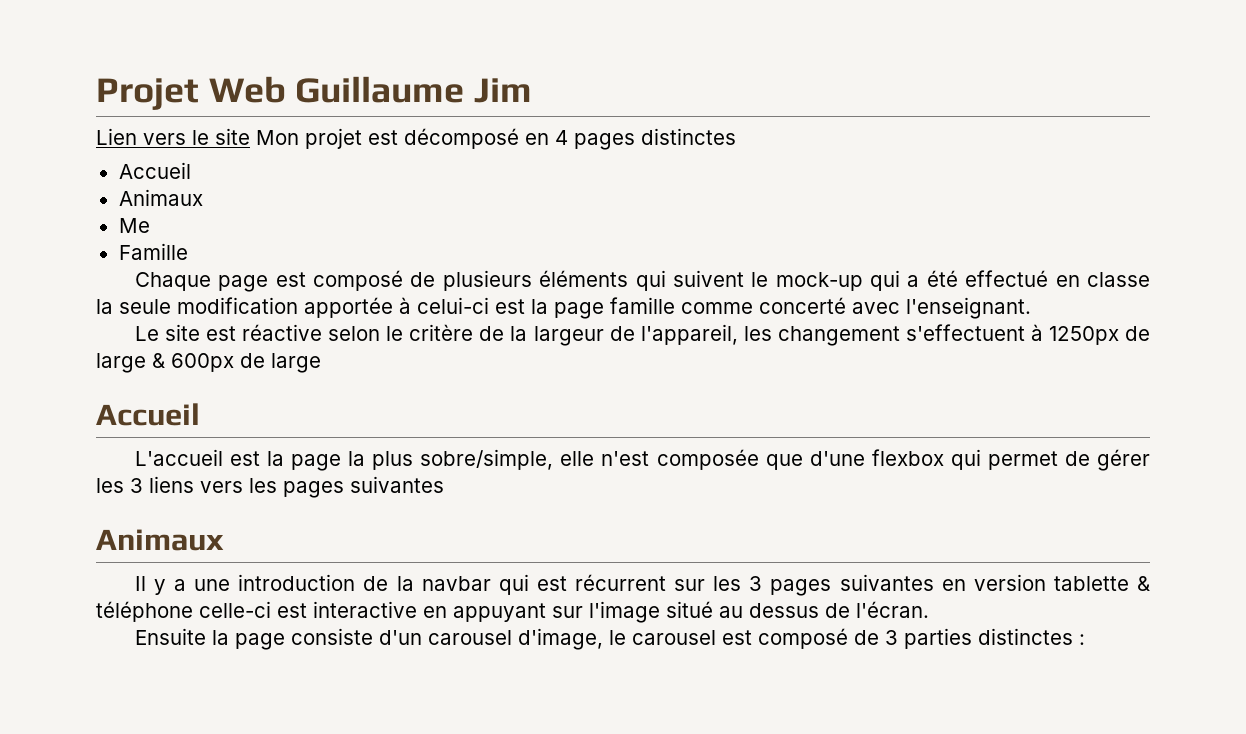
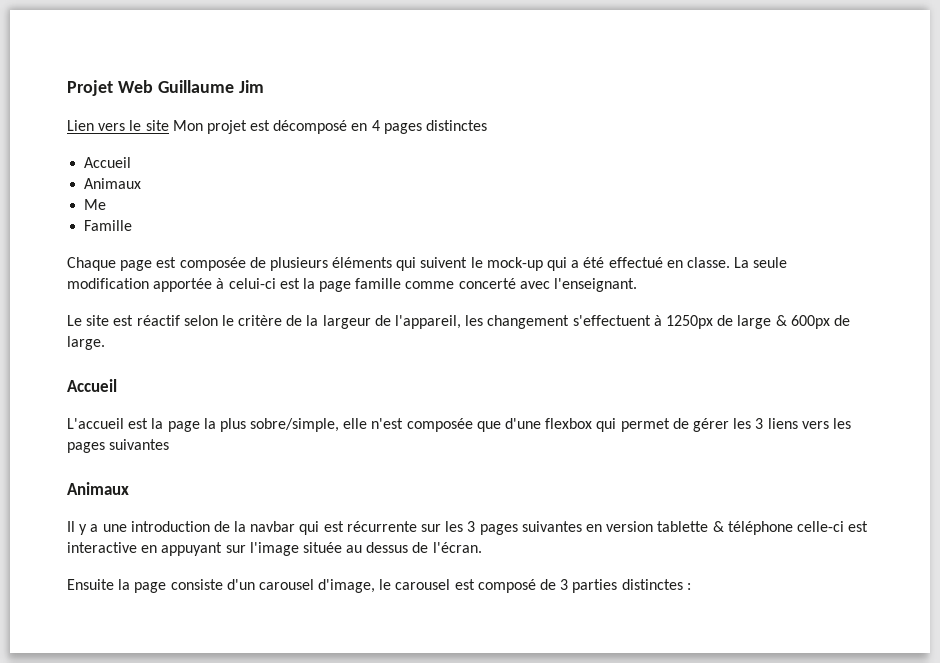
- Chaque page est composé de plusieurs éléments qui suivent le mock-up qui a été effectué en classe la seule modification apportée à celui-ci est la page famille comme concerté avec l'enseignant.
+ Chaque page est composée de plusieurs éléments qui suivent le mock-up qui a été effectué en classe. La seule modification apportée à celui-ci est la page famille comme concerté avec l'enseignant.
- Le site est réactive selon le critère de la largeur de l'appareil, les changement s'effectuent à 1250px de large & 600px de large
+ Le site est réactif selon le critère de la largeur de l'appareil, les changement s'effectuent à 1250px de large & 600px de large.
- Il y a une introduction de la navbar qui est récurrent sur les 3 pages suivantes en version tablette & téléphone celle-ci est interactive en appuyant sur l'image situé au dessus de l'écran.
+ Il y a une introduction de la navbar qui est récurrente sur les 3 pages suivantes en version tablette & téléphone celle-ci est interactive en appuyant sur l'image située au dessus de l'écran.

